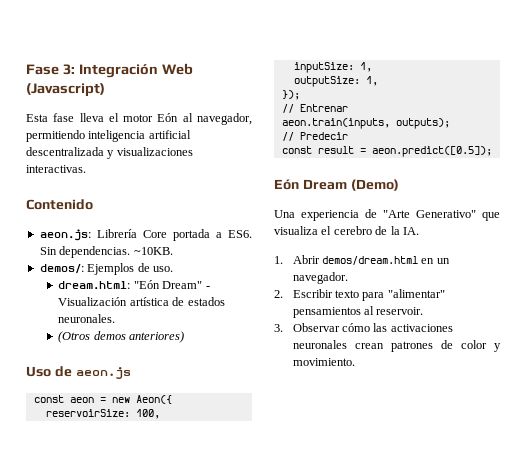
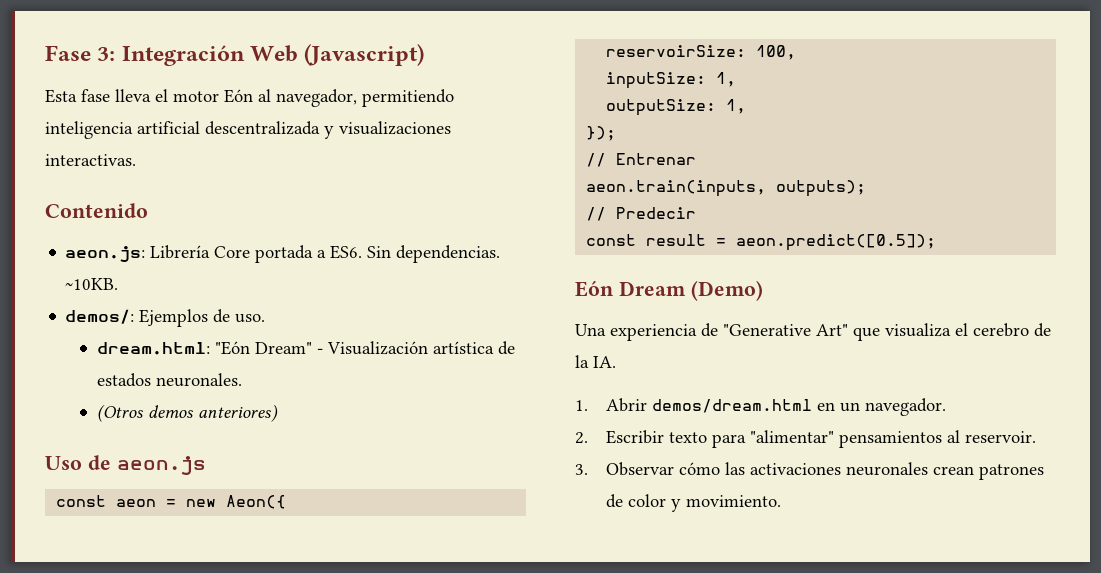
- Una experiencia de "Arte Generativo" que visualiza el cerebro de la IA.
+ Una experiencia de "Generative Art" que visualiza el cerebro de la IA.

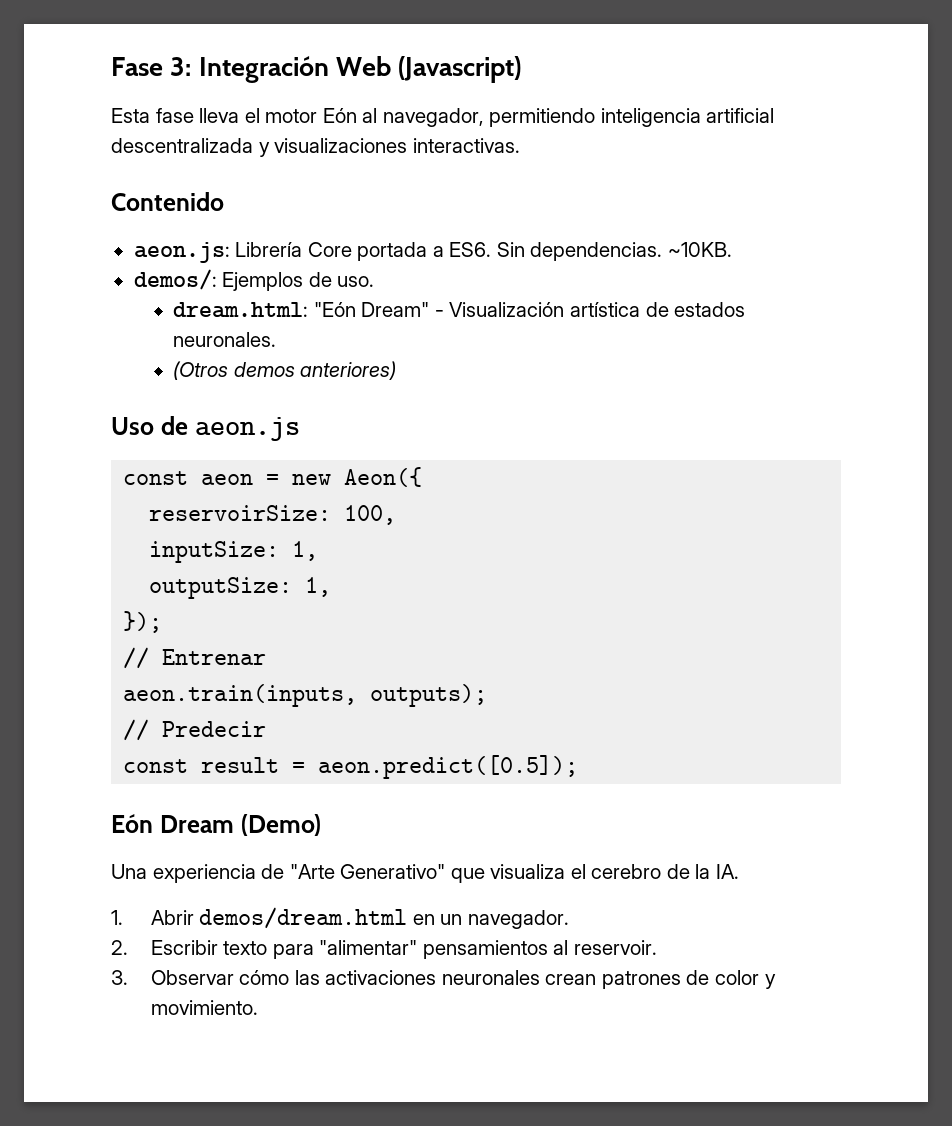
- Una experiencia de "Generative Art" que visualiza el cerebro de la IA.
+ Una experiencia de "Arte Generativo" que visualiza el cerebro de la IA.

